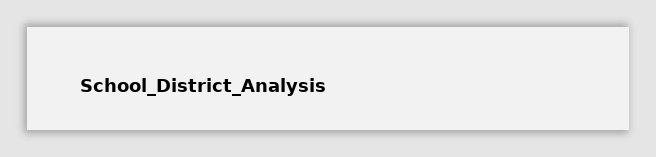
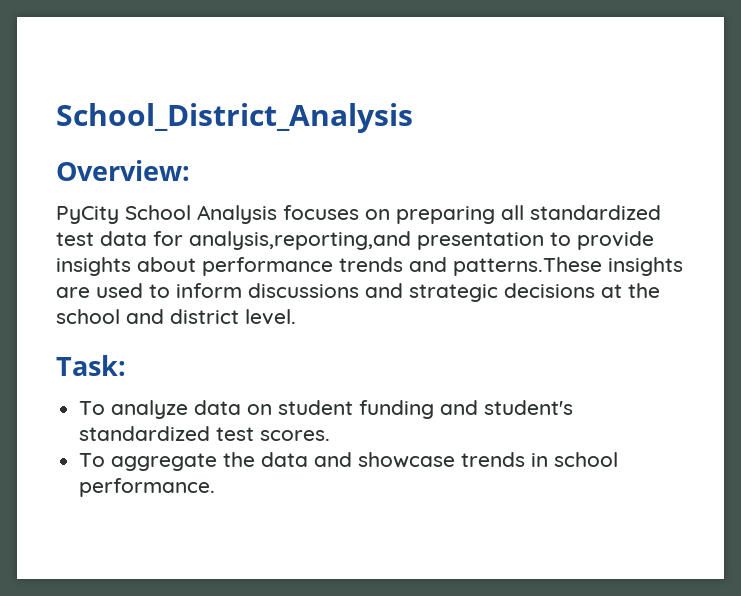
+ Overview:
+ PyCity School Analysis focuses on preparing all standardized test data for analysis,reporting,and presentation to provide insights about performance trends and patterns.These insights are used to inform discussions and strategic decisions at the school and district level.
+ Task:
+ To analyze data on student funding and student's standardized test scores.
+ To aggregate the data and showcase trends in school performance.

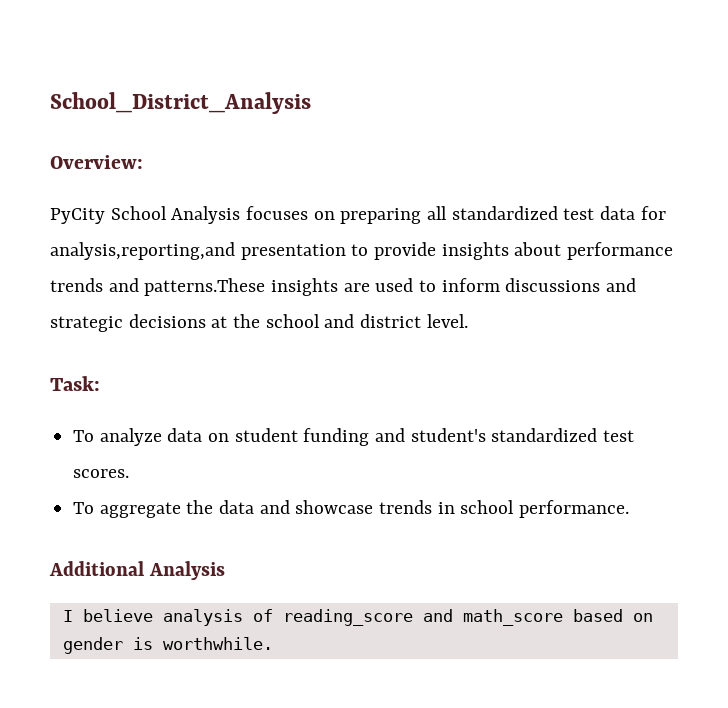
+ Additional Analysis
+ I believe analysis of reading_score and math_score based on gender is worthwhile.

